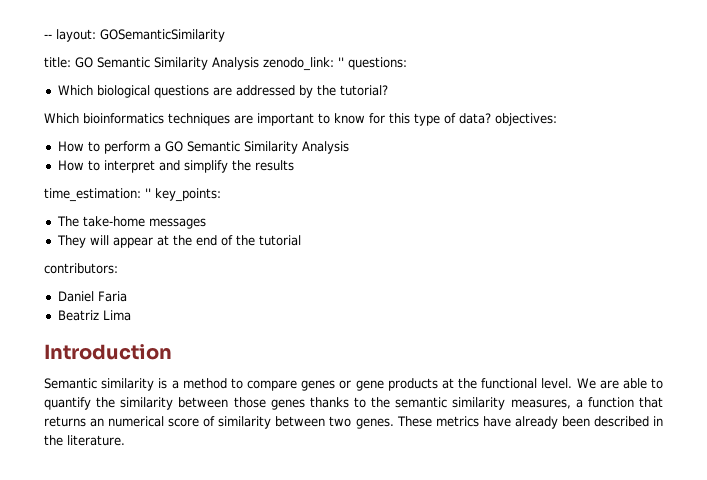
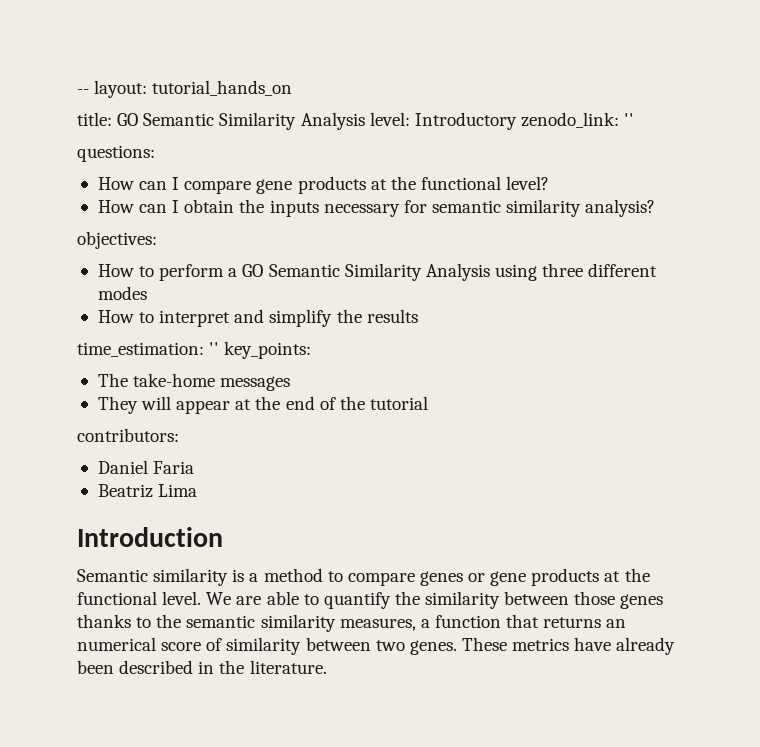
- -- layout: GOSemanticSimilarity
+ -- layout: tutorial_hands_on
- title: GO Semantic Similarity Analysis zenodo_link: '' questions:
+ title: GO Semantic Similarity Analysis level: Introductory zenodo_link: ''
+ questions:
- Which biological questions are addressed by the tutorial?
- Which bioinformatics techniques are important to know for this type of data? objectives:
+ How can I compare gene products at the functional level?
+ How can I obtain the inputs necessary for semantic similarity analysis?
+ objectives:
- How to perform a GO Semantic Similarity Analysis
+ How to perform a GO Semantic Similarity Analysis using three different modes

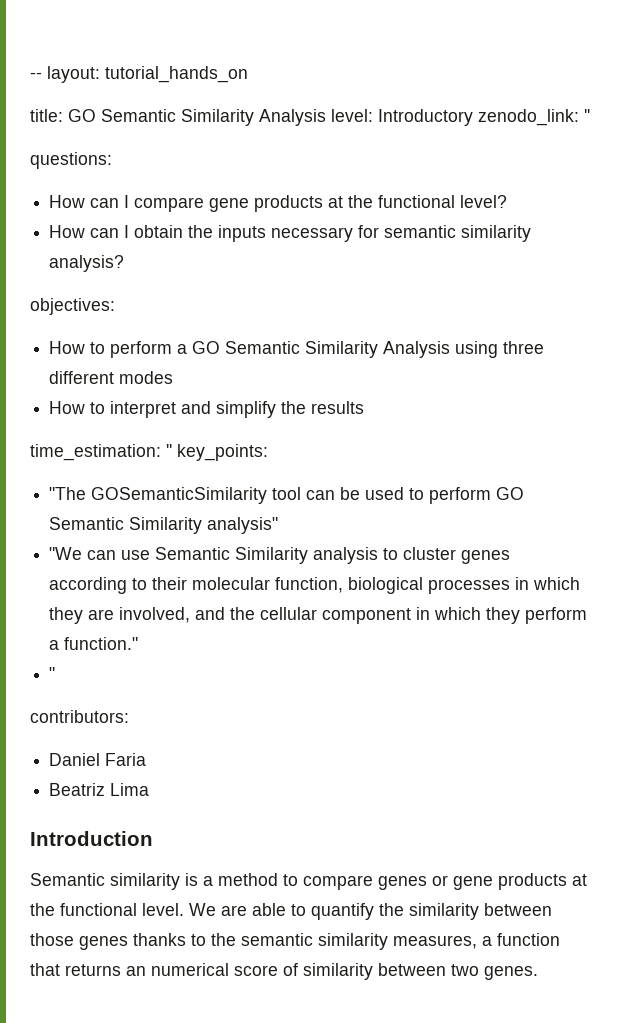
- The take-home messages
- They will appear at the end of the tutorial
+ "The GOSemanticSimilarity tool can be used to perform GO Semantic Similarity analysis"
+ "We can use Semantic Similarity analysis to cluster genes according to their molecular function, biological processes in which they are involved, and the cellular component in which they perform a function."
+ "
- These metrics have already been described in the literature.

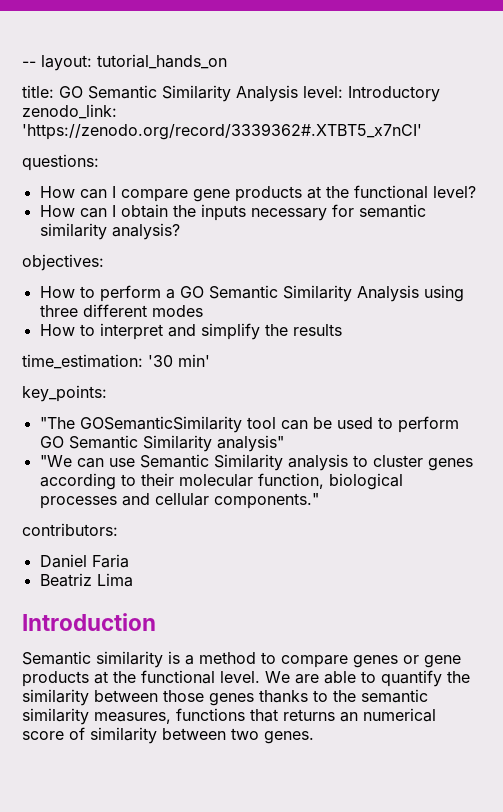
- title: GO Semantic Similarity Analysis level: Introductory zenodo_link: ''
+ title: GO Semantic Similarity Analysis level: Introductory zenodo_link: 'https://zenodo.org/record/3339362#.XTBT5_x7nCI'
- time_estimation: '' key_points:
+ time_estimation: '30 min'
+ key_points:
- "We can use Semantic Similarity analysis to cluster genes according to their molecular function, biological processes in which they are involved, and the cellular component in which they perform a function."
- "
+ "We can use Semantic Similarity analysis to cluster genes according to their molecular function, biological processes and cellular components."
- We are able to quantify the similarity between those genes thanks to the semantic similarity measures, a function that returns an numerical score of similarity between two genes.
+ We are able to quantify the similarity between those genes thanks to the semantic similarity measures, functions that returns an numerical score of similarity between two genes.

